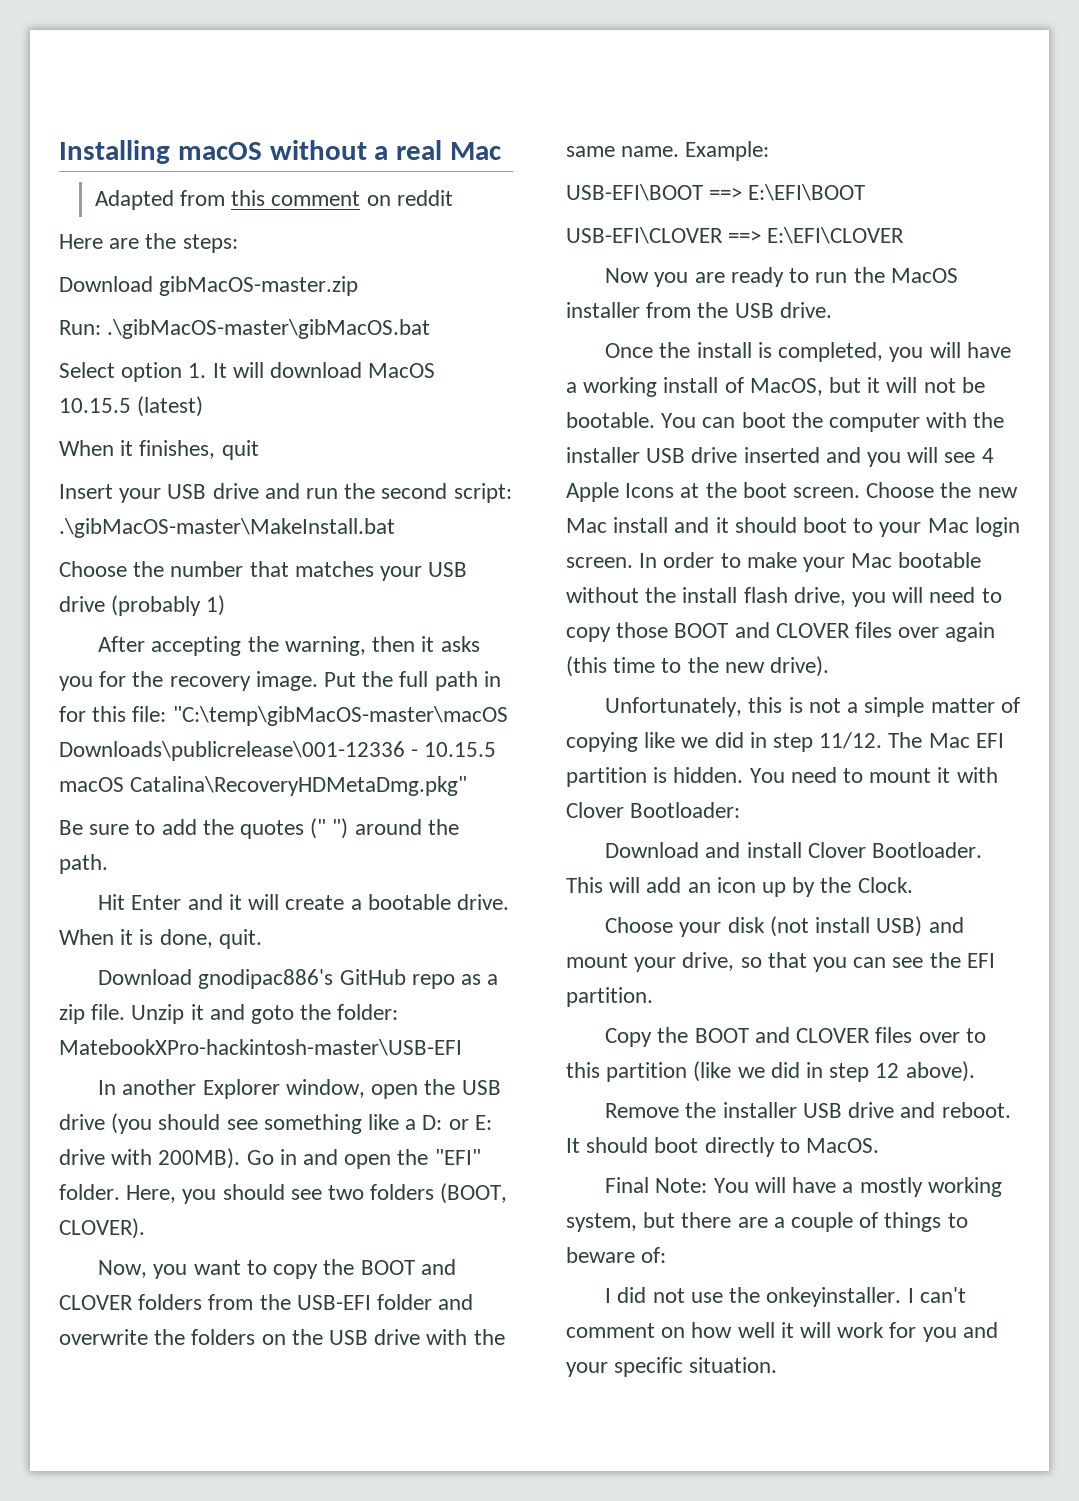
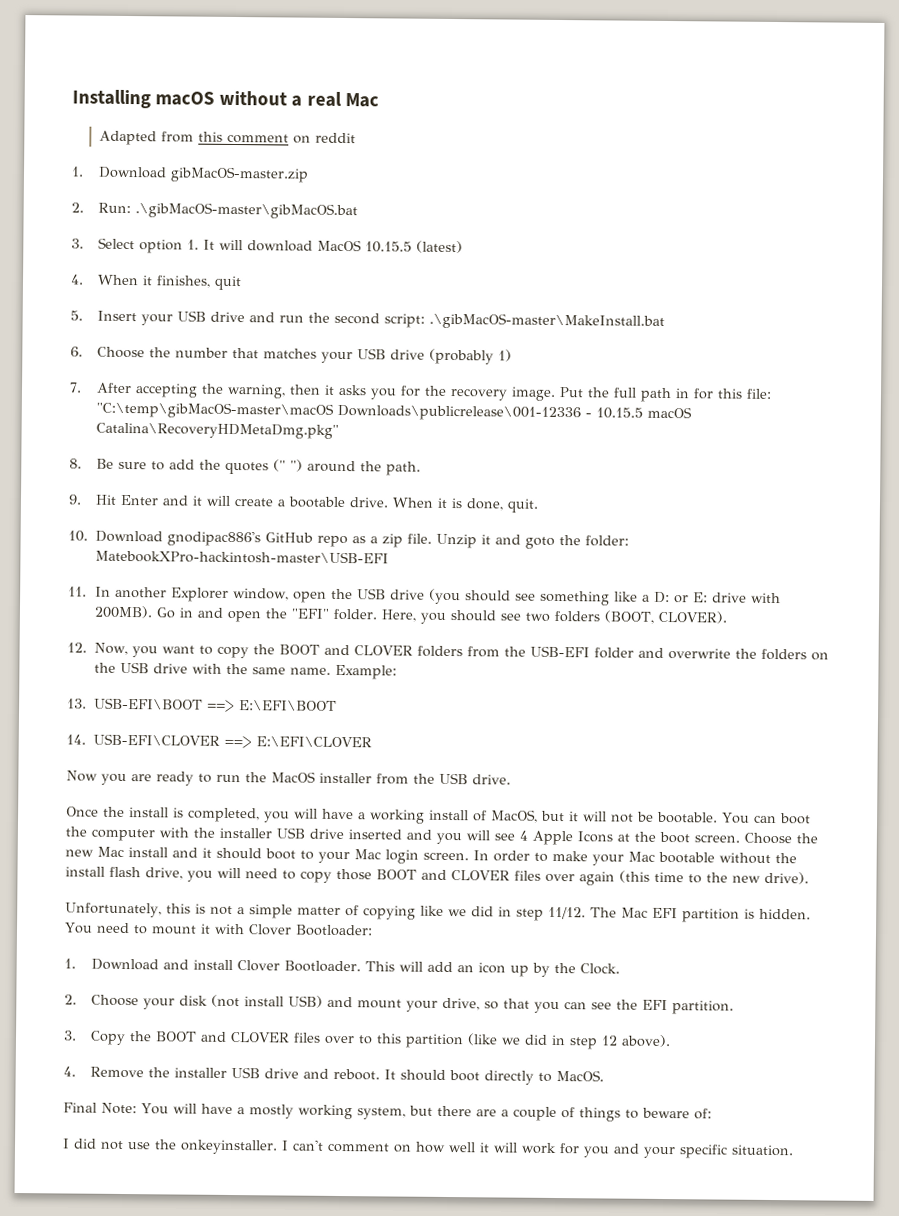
- Here are the steps:
- Download gibMacOS-master.zip
+ 1. Download gibMacOS-master.zip
- Run: .\gibMacOS-master\gibMacOS.bat
+ 2. Run: .\gibMacOS-master\gibMacOS.bat
- Select option 1. It will download MacOS 10.15.5 (latest)
+ 3. Select option 1. It will download MacOS 10.15.5 (latest)
- When it finishes, quit
+ 4. When it finishes, quit
- Insert your USB drive and run the second script: .\gibMacOS-master\MakeInstall.bat
+ 5. Insert your USB drive and run the second script: .\gibMacOS-master\MakeInstall.bat
- Choose the number that matches your USB drive (probably 1)
+ 6. Choose the number that matches your USB drive (probably 1)
- After accepting the warning, then it asks you for the recovery image.
+ 7. After accepting the warning, then it asks you for the recovery image.
- Be sure to add the quotes (" ") around the path.
+ 8. Be sure to add the quotes (" ") around the path.
- Hit Enter and it will create a bootable drive.
+ 9. Hit Enter and it will create a bootable drive.
- Download gnodipac886's GitHub repo as a zip file.
+ 10. Download gnodipac886's GitHub repo as a zip file.
- In another Explorer window, open the USB drive (you should see something like a D: or E: drive with 200MB).
+ 11. In another Explorer window, open the USB drive (you should see something like a D: or E: drive with 200MB).
- Now, you want to copy the BOOT and CLOVER folders from the USB-EFI folder and overwrite the folders on the USB drive with the same name.
+ 12. Now, you want to copy the BOOT and CLOVER folders from the USB-EFI folder and overwrite the folders on the USB drive with the same name.
- USB-EFI\BOOT ==> E:\EFI\BOOT
+ 13. USB-EFI\BOOT ==> E:\EFI\BOOT
- USB-EFI\CLOVER ==> E:\EFI\CLOVER
+ 14. USB-EFI\CLOVER ==> E:\EFI\CLOVER
- Download and install Clover Bootloader.
+ 1. Download and install Clover Bootloader.
- Choose your disk (not install USB) and mount your drive, so that you can see the EFI partition.
+ 2. Choose your disk (not install USB) and mount your drive, so that you can see the EFI partition.
- Copy the BOOT and CLOVER files over to this partition (like we did in step 12 above).
+ 3. Copy the BOOT and CLOVER files over to this partition (like we did in step 12 above).
- Remove the installer USB drive and reboot.
+ 4. Remove the installer USB drive and reboot.

